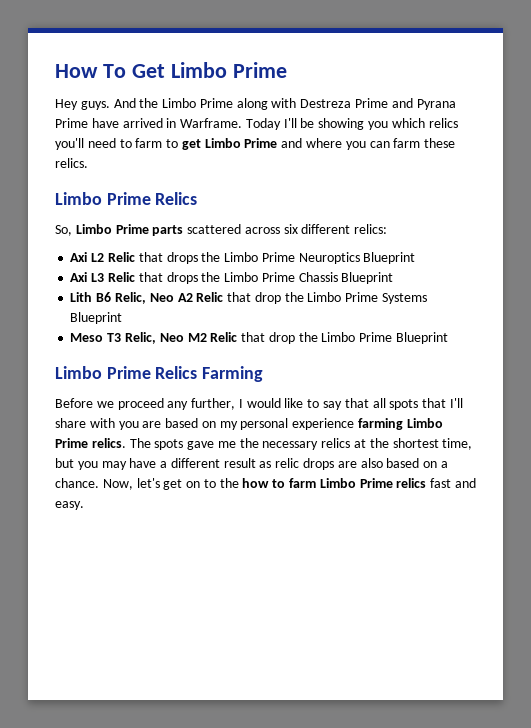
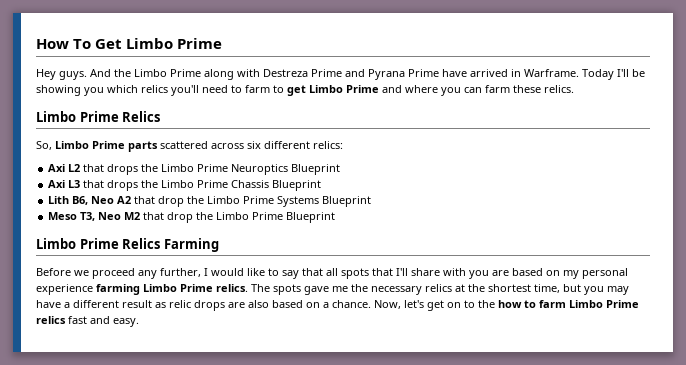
- Axi L2 Relic that drops the Limbo Prime Neuroptics Blueprint
+ Axi L2 that drops the Limbo Prime Neuroptics Blueprint
- Axi L3 Relic that drops the Limbo Prime Chassis Blueprint
+ Axi L3 that drops the Limbo Prime Chassis Blueprint
- Lith B6 Relic, Neo A2 Relic that drop the Limbo Prime Systems Blueprint
+ Lith B6, Neo A2 that drop the Limbo Prime Systems Blueprint
- Meso T3 Relic, Neo M2 Relic that drop the Limbo Prime Blueprint
+ Meso T3, Neo M2 that drop the Limbo Prime Blueprint

